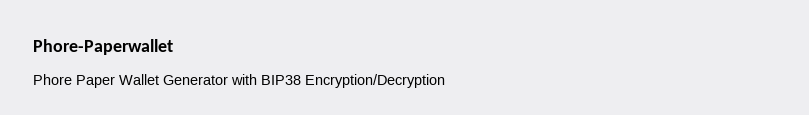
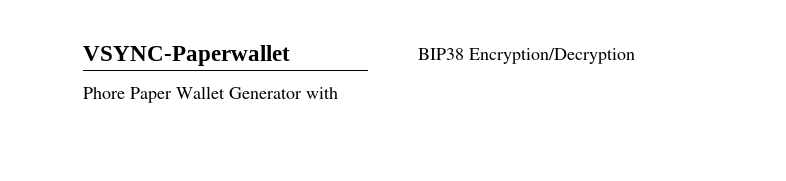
- Phore-Paperwallet
+ VSYNC-Paperwallet

